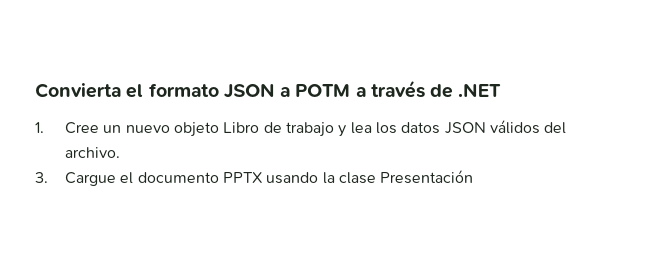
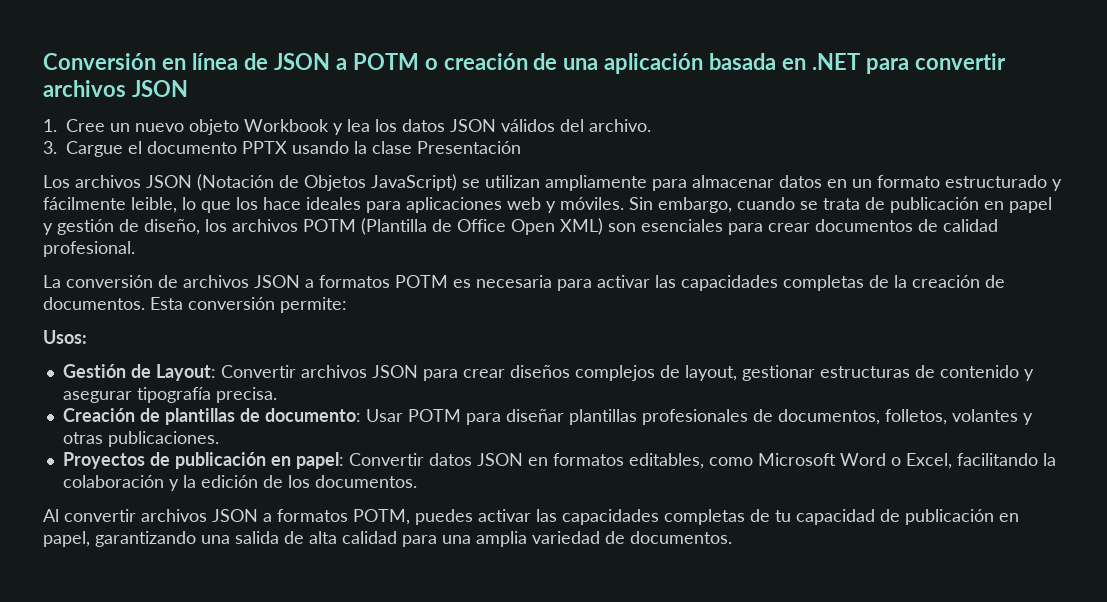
- Convierta el formato JSON a POTM a través de .NET
+ Conversión en línea de JSON a POTM o creación de una aplicación basada en .NET para convertir archivos JSON
- 1. Cree un nuevo objeto Libro de trabajo y lea los datos JSON válidos del archivo.
+ 1. Cree un nuevo objeto Workbook y lea los datos JSON válidos del archivo.
+ Los archivos JSON (Notación de Objetos JavaScript) se utilizan ampliamente para almacenar datos en un formato estructurado y fácilmente leible, lo que los hace ideales para aplicaciones web y móviles. Sin embargo, cuando se trata de publicación en papel y gestión de diseño, los archivos POTM (Plantilla de Office Open XML) son esenciales para crear documentos de calidad profesional.
+ La conversión de archivos JSON a formatos POTM es necesaria para activar las capacidades completas de la creación de documentos. Esta conversión permite:
+ Usos:
+ Gestión de Layout: Convertir archivos JSON para crear diseños complejos de layout, gestionar estructuras de contenido y asegurar tipografía precisa.
+ Creación de plantillas de documento: Usar POTM para diseñar plantillas profesionales de documentos, folletos, volantes y otras publicaciones.
+ Proyectos de publicación en papel: Convertir datos JSON en formatos editables, como Microsoft Word o Excel, facilitando la colaboración y la edición de los documentos.
+ Al convertir archivos JSON a formatos POTM, puedes activar las capacidades completas de tu capacidad de publicación en papel, garantizando una salida de alta calidad para una amplia variedad de documentos.

